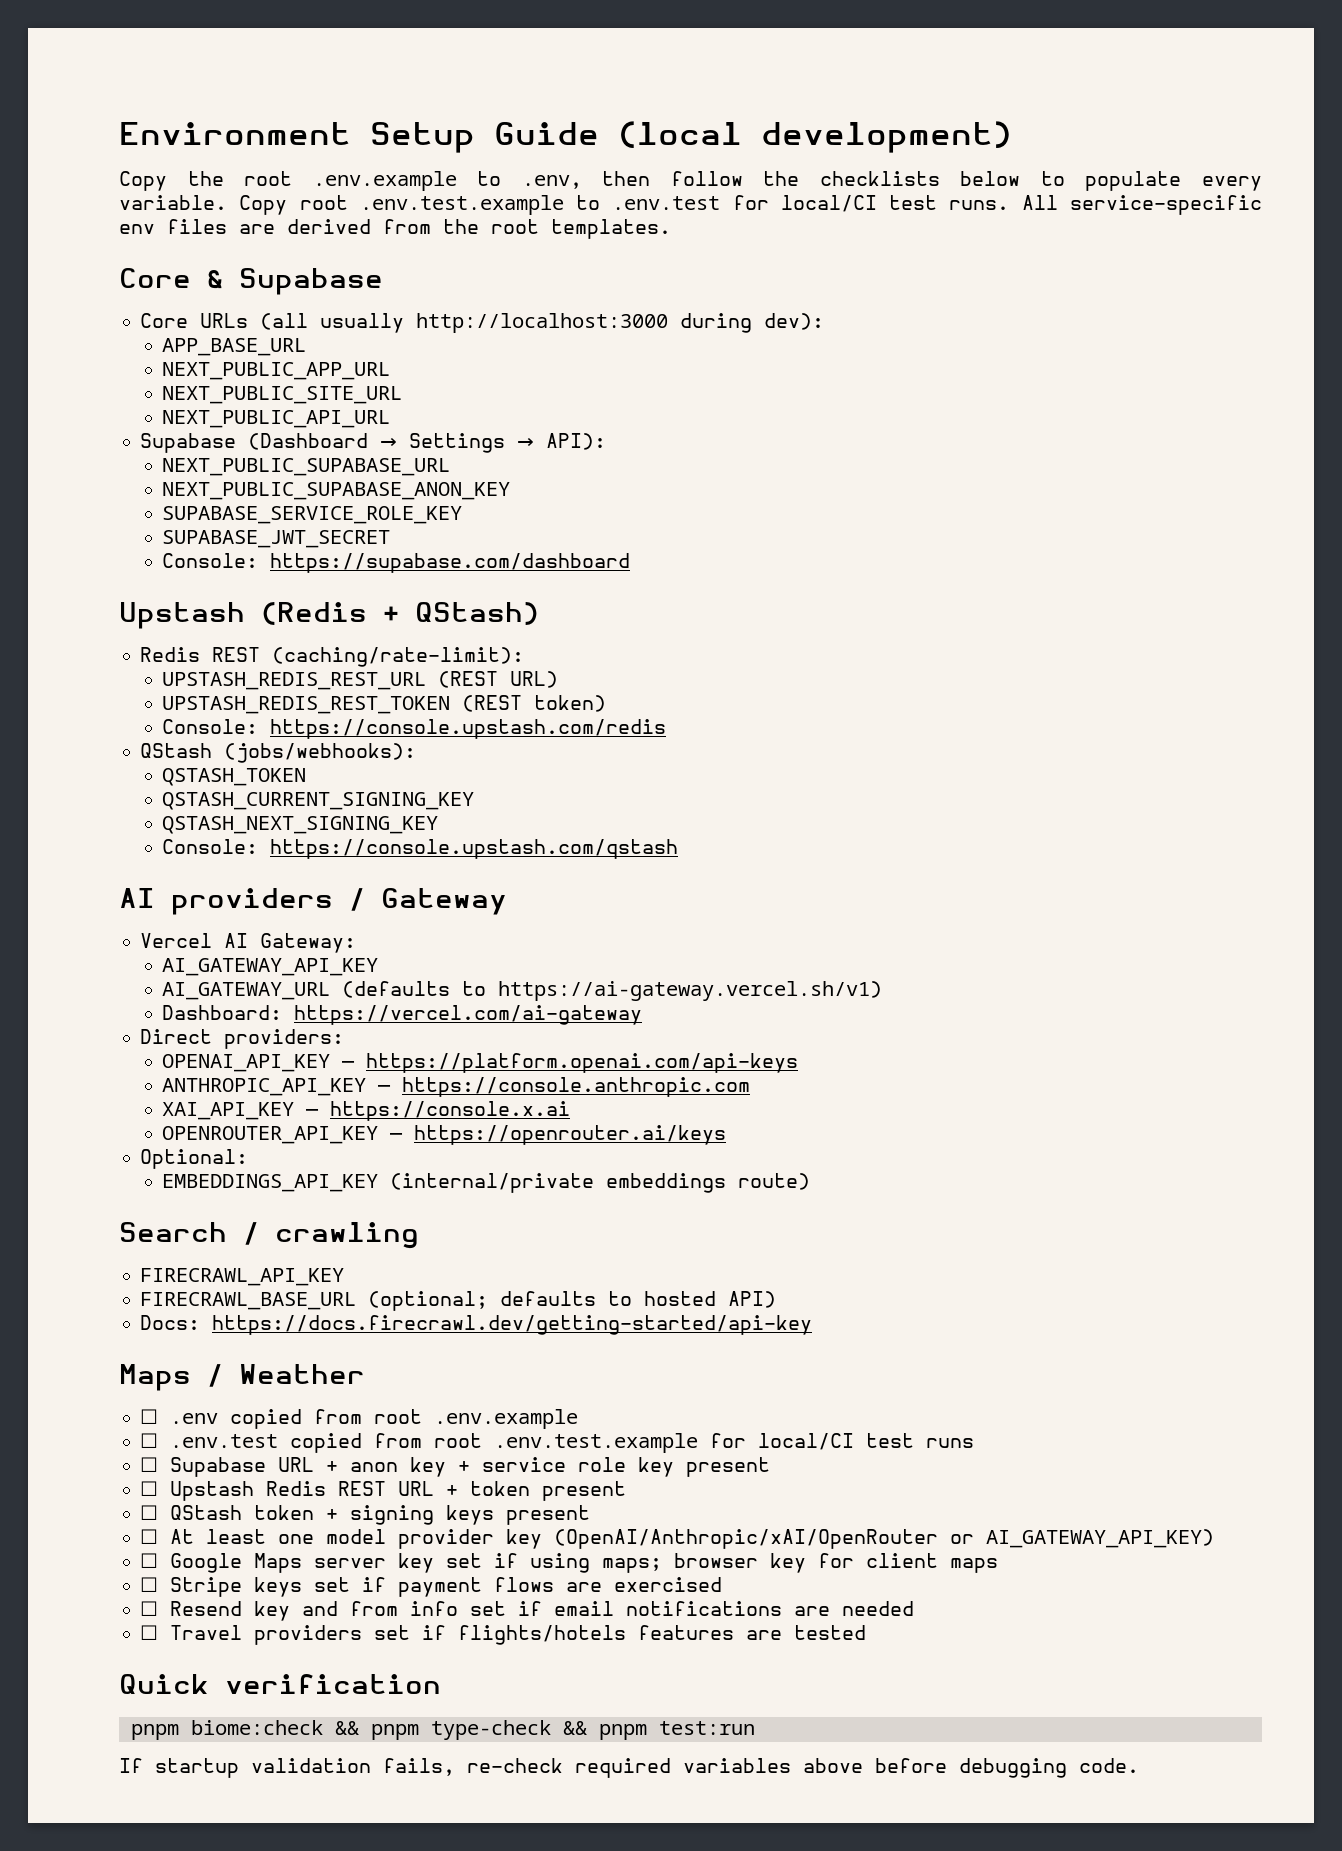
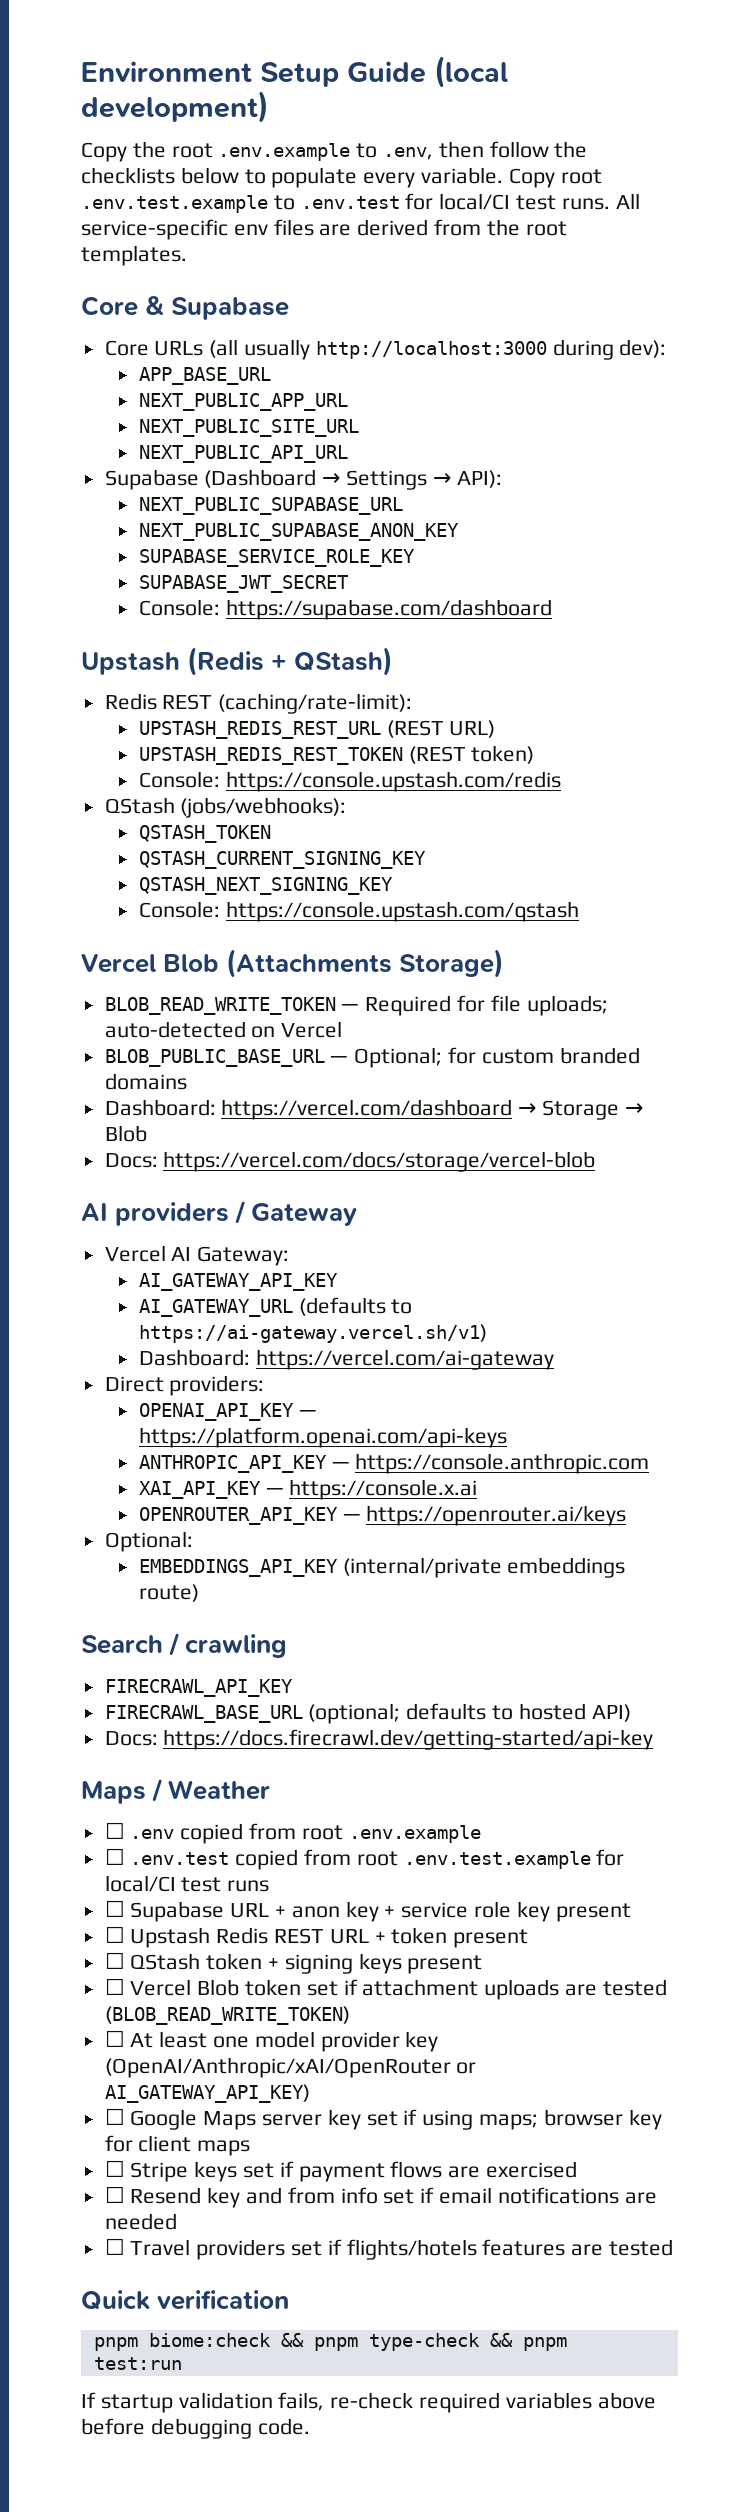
+ Vercel Blob (Attachments Storage)
+ BLOB_READ_WRITE_TOKEN — Required for file uploads; auto-detected on Vercel
+ BLOB_PUBLIC_BASE_URL — Optional; for custom branded domains
+ Dashboard: https://vercel.com/dashboard → Storage → Blob
+ Docs: https://vercel.com/docs/storage/vercel-blob
+ ☐ Vercel Blob token set if attachment uploads are tested (BLOB_READ_WRITE_TOKEN)

